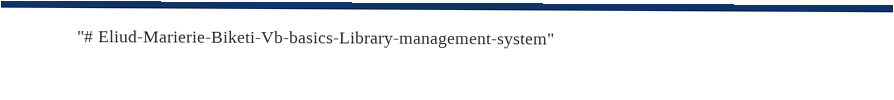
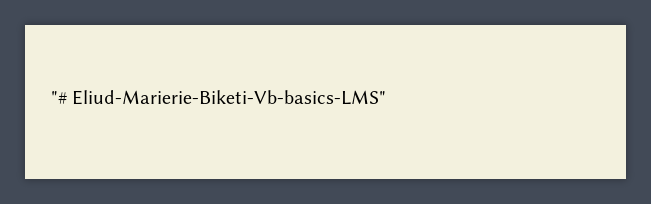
- "# Eliud-Marierie-Biketi-Vb-basics-Library-management-system"
+ "# Eliud-Marierie-Biketi-Vb-basics-LMS"

